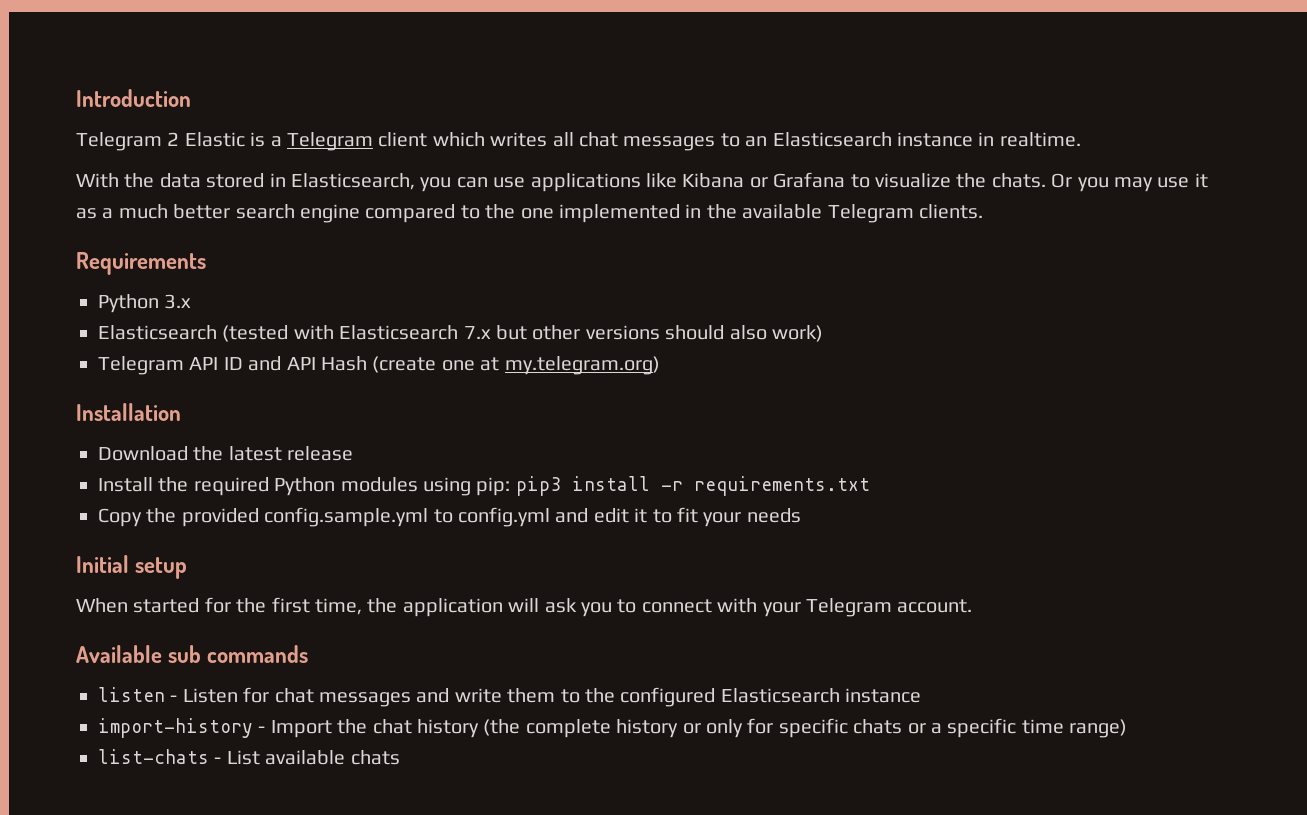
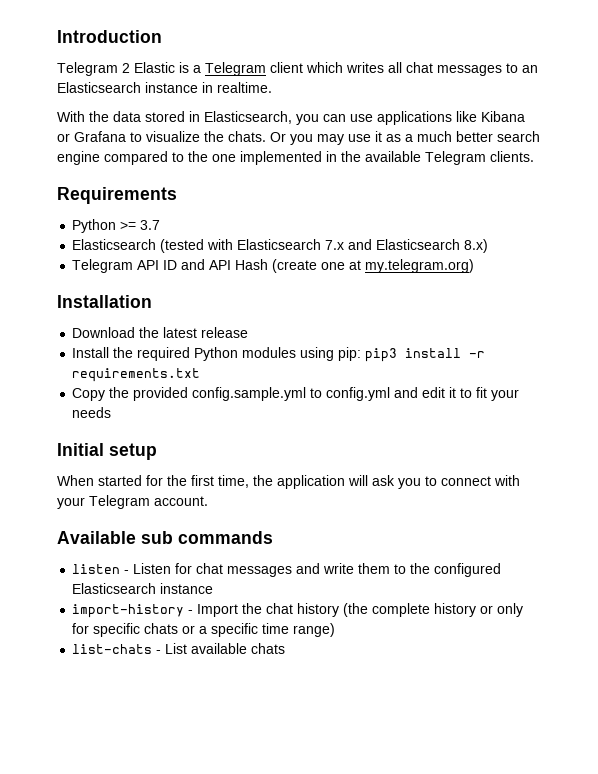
- Python 3.x
+ Python >= 3.7
- Elasticsearch (tested with Elasticsearch 7.x but other versions should also work)
+ Elasticsearch (tested with Elasticsearch 7.x and Elasticsearch 8.x)

